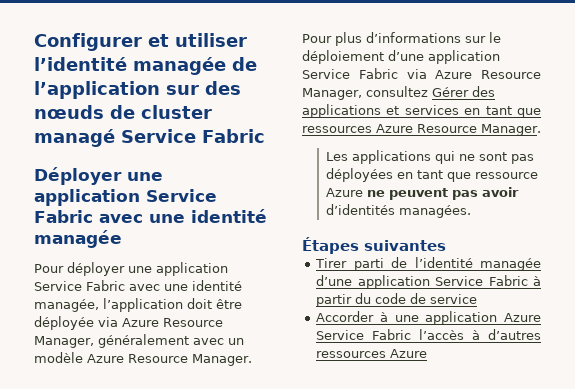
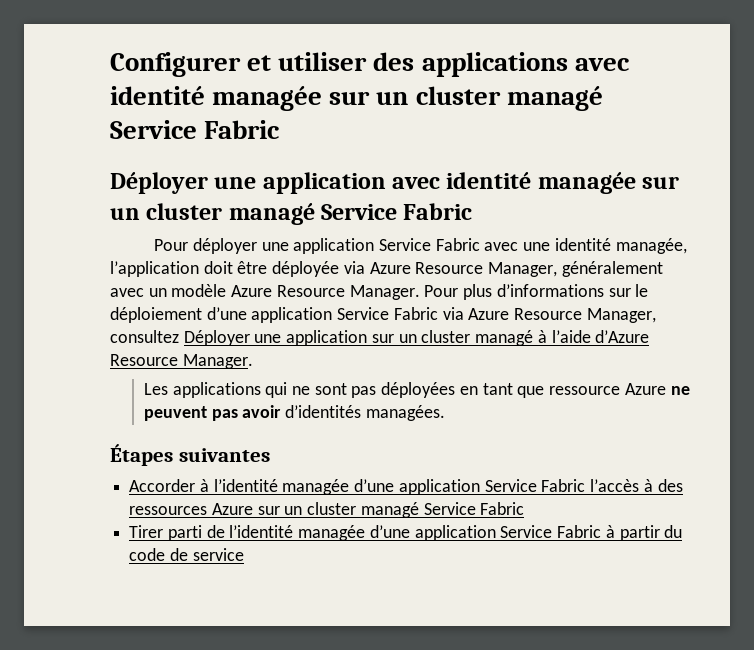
- Configurer et utiliser l’identité managée de l’application sur des nœuds de cluster managé Service Fabric
+ Configurer et utiliser des applications avec identité managée sur un cluster managé Service Fabric
- Déployer une application Service Fabric avec une identité managée
+ Déployer une application avec identité managée sur un cluster managé Service Fabric
- Pour plus d’informations sur le déploiement d’une application Service Fabric via Azure Resource Manager, consultez Gérer des applications et services en tant que ressources Azure Resource Manager.
+ Pour plus d’informations sur le déploiement d’une application Service Fabric via Azure Resource Manager, consultez Déployer une application sur un cluster managé à l’aide d’Azure Resource Manager.
+ Accorder à l’identité managée d’une application Service Fabric l’accès à des ressources Azure sur un cluster managé Service Fabric
- Accorder à une application Azure Service Fabric l’accès à d’autres ressources Azure

